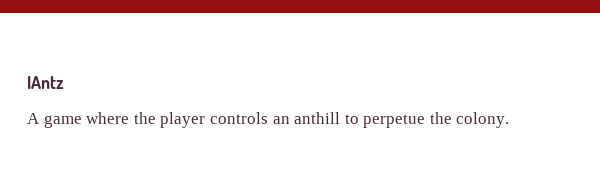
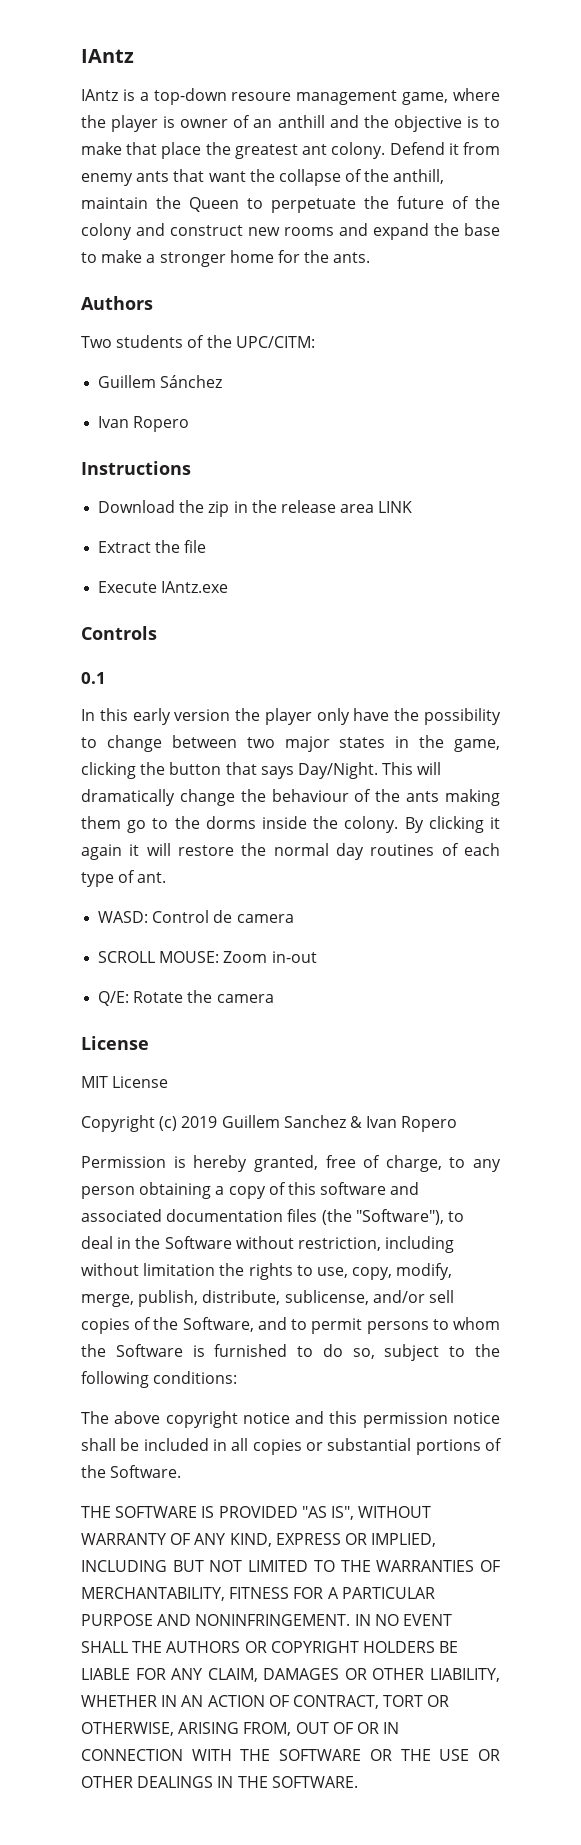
- A game where the player controls an anthill to perpetue the colony.
+ IAntz is a top-down resoure management game, where the player is owner of an anthill and the objective is to make that place the greatest ant colony. Defend it from enemy ants that want the collapse of the anthill, maintain the Queen to perpetuate the future of the colony and construct new rooms and expand the base to make a stronger home for the ants.
+ Authors
+ Two students of the UPC/CITM:
+ Guillem Sánchez
+ Ivan Ropero
+ Instructions
+ Download the zip in the release area LINK
+ Extract the file
+ Execute IAntz.exe
+ Controls
+ 0.1
+ In this early version the player only have the possibility to change between two major states in the game, clicking the button that says Day/Night. This will dramatically change the behaviour of the ants making them go to the dorms inside the colony. By clicking it again it will restore the normal day routines of each type of ant.
+ WASD: Control de camera
+ SCROLL MOUSE: Zoom in-out
+ Q/E: Rotate the camera
+ License
+ MIT License
+ Copyright (c) 2019 Guillem Sanchez & Ivan Ropero
+ Permission is hereby granted, free of charge, to any person obtaining a copy of this software and associated documentation files (the "Software"), to deal in the Software without restriction, including without limitation the rights to use, copy, modify, merge, publish, distribute, sublicense, and/or sell copies of the Software, and to permit persons to whom the Software is furnished to do so, subject to the following conditions:
+ The above copyright notice and this permission notice shall be included in all copies or substantial portions of the Software.
+ THE SOFTWARE IS PROVIDED "AS IS", WITHOUT WARRANTY OF ANY KIND, EXPRESS OR IMPLIED, INCLUDING BUT NOT LIMITED TO THE WARRANTIES OF MERCHANTABILITY, FITNESS FOR A PARTICULAR PURPOSE AND NONINFRINGEMENT. IN NO EVENT SHALL THE AUTHORS OR COPYRIGHT HOLDERS BE LIABLE FOR ANY CLAIM, DAMAGES OR OTHER LIABILITY, WHETHER IN AN ACTION OF CONTRACT, TORT OR OTHERWISE, ARISING FROM, OUT OF OR IN CONNECTION WITH THE SOFTWARE OR THE USE OR OTHER DEALINGS IN THE SOFTWARE.

